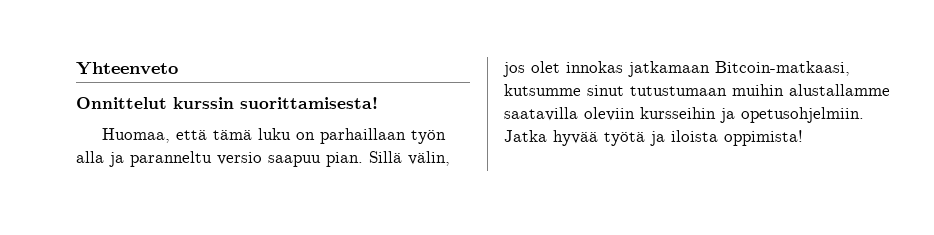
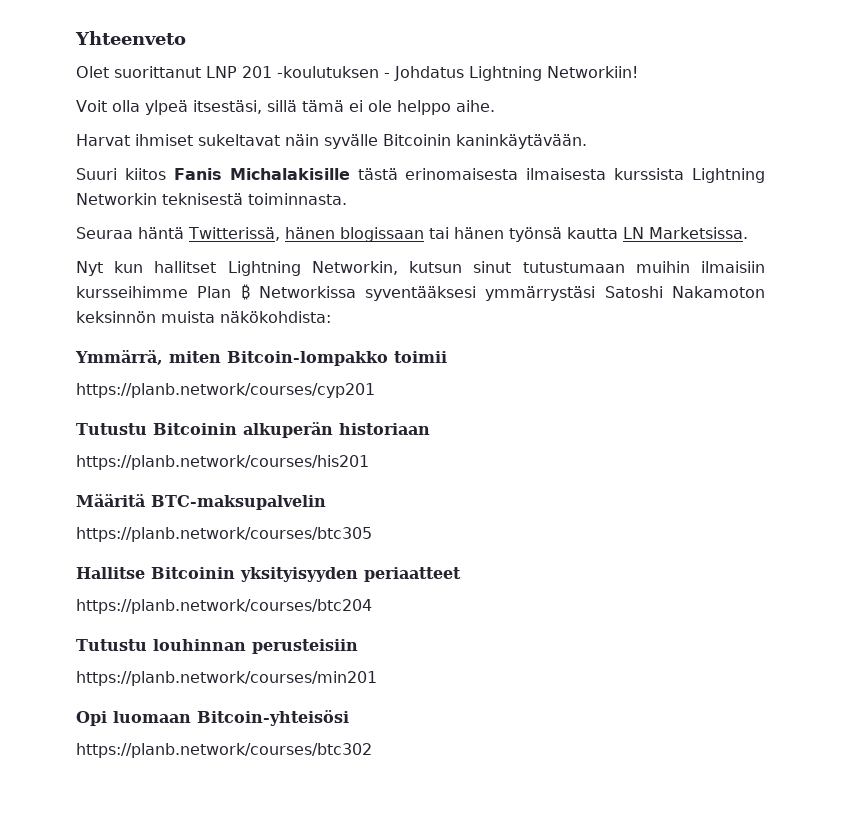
- Onnittelut kurssin suorittamisesta!
- Huomaa, että tämä luku on parhaillaan työn alla ja paranneltu versio saapuu pian. Sillä välin, jos olet innokas jatkamaan Bitcoin-matkaasi, kutsumme sinut tutustumaan muihin alustallamme saatavilla oleviin kursseihin ja opetusohjelmiin. Jatka hyvää työtä ja iloista oppimista!
+ Olet suorittanut LNP 201 -koulutuksen - Johdatus Lightning Networkiin!
+ Voit olla ylpeä itsestäsi, sillä tämä ei ole helppo aihe.
+ Harvat ihmiset sukeltavat näin syvälle Bitcoinin kaninkäytävään.
+ Suuri kiitos Fanis Michalakisille tästä erinomaisesta ilmaisesta kurssista Lightning Networkin teknisestä toiminnasta.
+ Seuraa häntä Twitterissä, hänen blogissaan tai hänen työnsä kautta LN Marketsissa.
+ Nyt kun hallitset Lightning Networkin, kutsun sinut tutustumaan muihin ilmaisiin kursseihimme Plan ₿ Networkissa syventääksesi ymmärrystäsi Satoshi Nakamoton keksinnön muista näkökohdista:
+ Ymmärrä, miten Bitcoin-lompakko toimii
+ https://planb.network/courses/cyp201
+ Tutustu Bitcoinin alkuperän historiaan
+ https://planb.network/courses/his201
+ Määritä BTC-maksupalvelin
+ https://planb.network/courses/btc305
+ Hallitse Bitcoinin yksityisyyden periaatteet
+ https://planb.network/courses/btc204
+ Tutustu louhinnan perusteisiin
+ https://planb.network/courses/min201
+ Opi luomaan Bitcoin-yhteisösi
+ https://planb.network/courses/btc302

